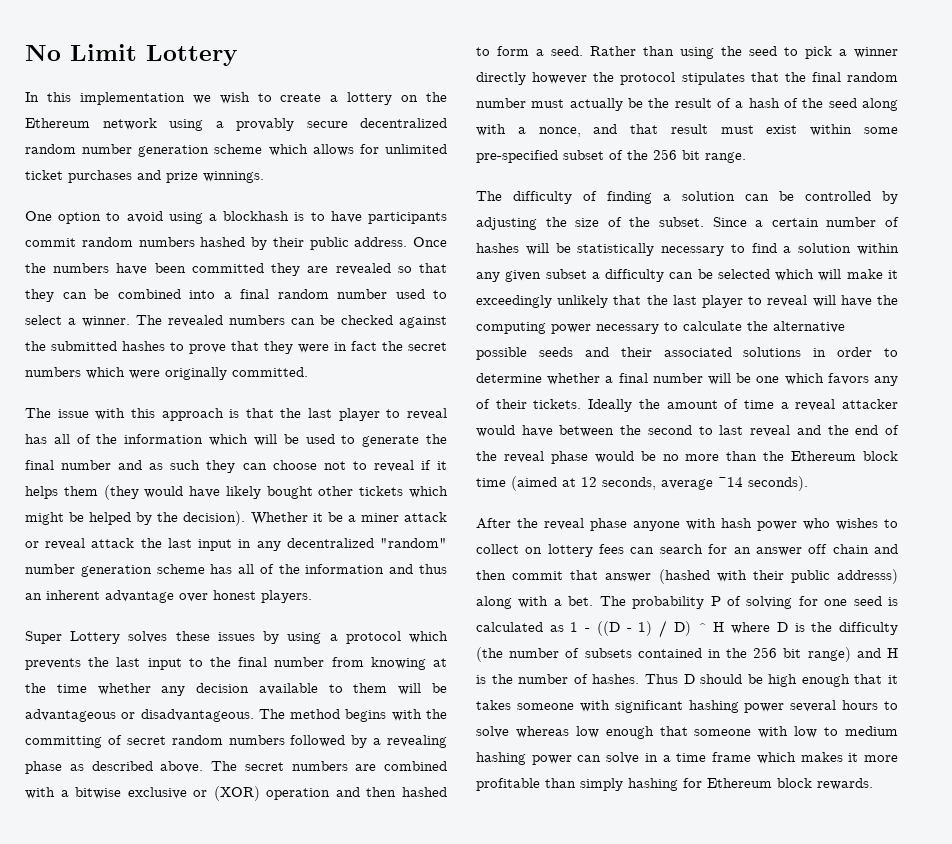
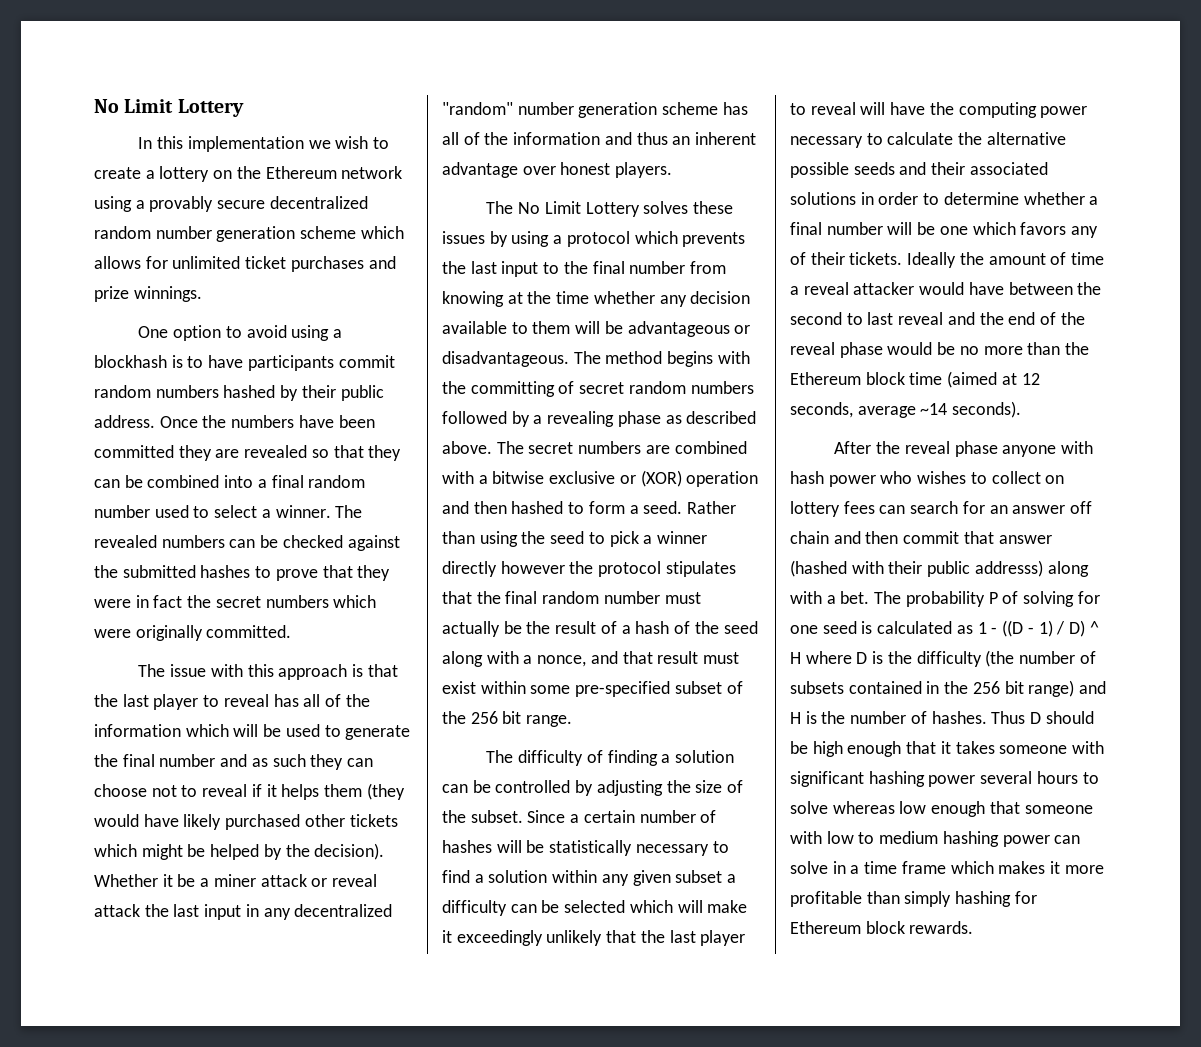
- The issue with this approach is that the last player to reveal has all of the information which will be used to generate the final number and as such they can choose not to reveal if it helps them (they would have likely bought other tickets which might be helped by the decision).
+ The issue with this approach is that the last player to reveal has all of the information which will be used to generate the final number and as such they can choose not to reveal if it helps them (they would have likely purchased other tickets which might be helped by the decision).
- Super Lottery solves these issues by using a protocol which prevents the last input to the final number from knowing at the time whether any decision available to them will be advantageous or disadvantageous.
+ The No Limit Lottery solves these issues by using a protocol which prevents the last input to the final number from knowing at the time whether any decision available to them will be advantageous or disadvantageous.

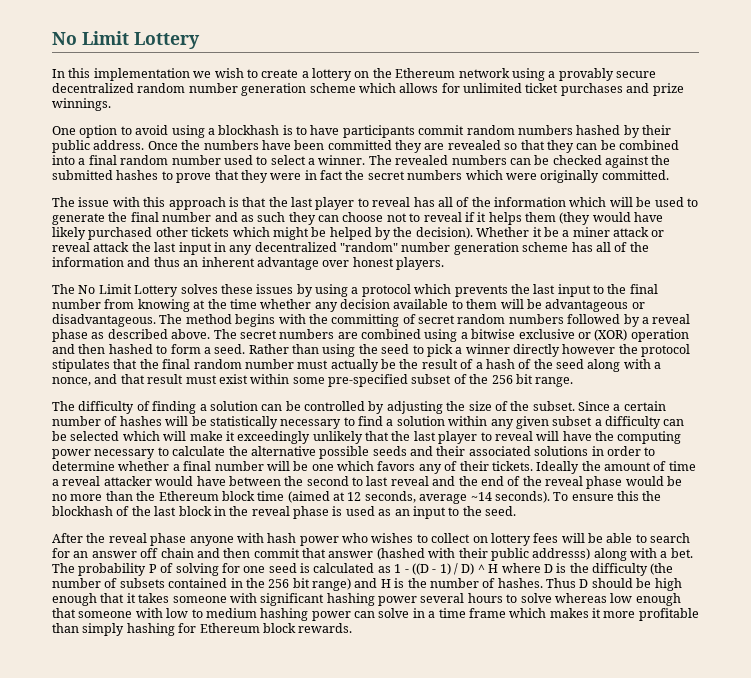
- The method begins with the committing of secret random numbers followed by a revealing phase as described above.
+ The method begins with the committing of secret random numbers followed by a reveal phase as described above.
- The secret numbers are combined with a bitwise exclusive or (XOR) operation and then hashed to form a seed.
+ The secret numbers are combined using a bitwise exclusive or (XOR) operation and then hashed to form a seed.
+ To ensure this the blockhash of the last block in the reveal phase is used as an input to the seed.
- After the reveal phase anyone with hash power who wishes to collect on lottery fees can search for an answer off chain and then commit that answer (hashed with their public addresss) along with a bet.
+ After the reveal phase anyone with hash power who wishes to collect on lottery fees will be able to search for an answer off chain and then commit that answer (hashed with their public addresss) along with a bet.

